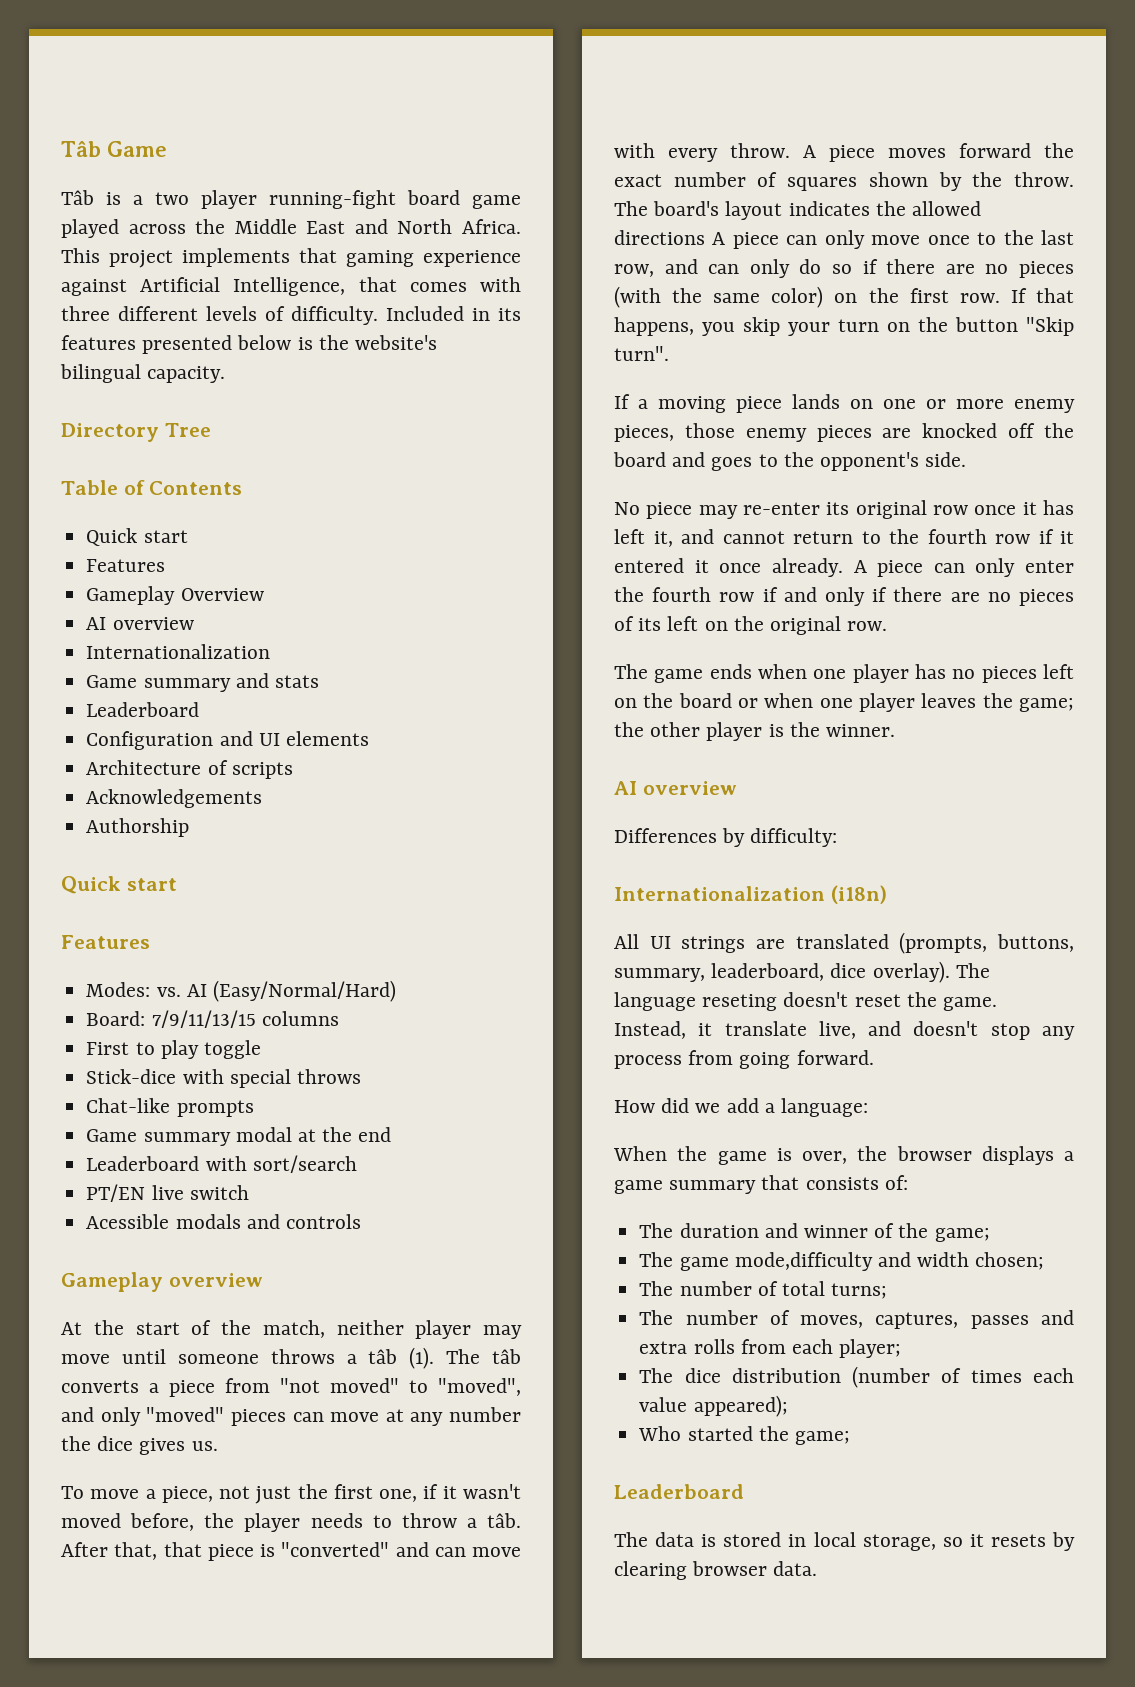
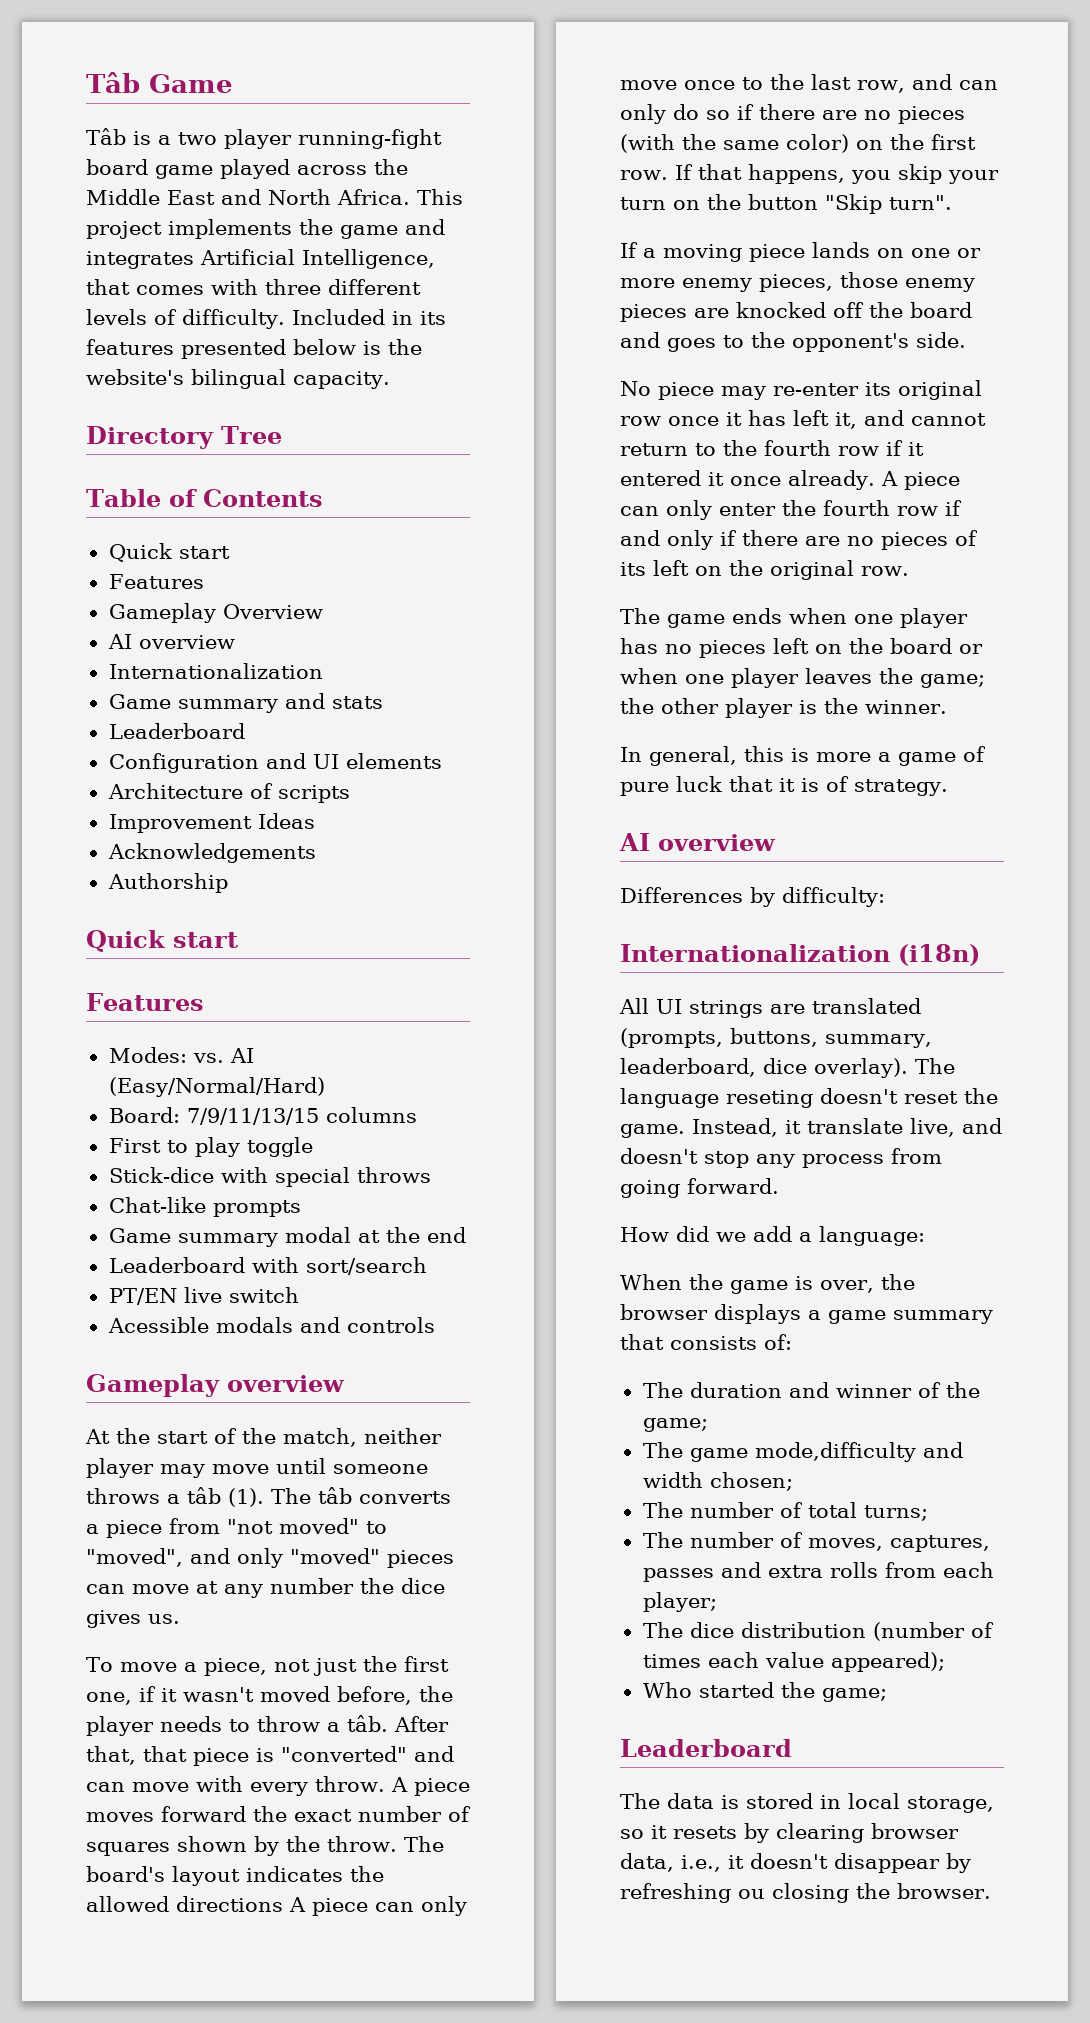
- This project implements that gaming experience against Artificial Intelligence, that comes with three different levels of difficulty.
+ This project implements the game and integrates Artificial Intelligence, that comes with three different levels of difficulty.
+ Improvement Ideas
+ In general, this is more a game of pure luck that it is of strategy.
- The data is stored in local storage, so it resets by clearing browser data.
+ The data is stored in local storage, so it resets by clearing browser data, i.e., it doesn't disappear by refreshing ou closing the browser.

